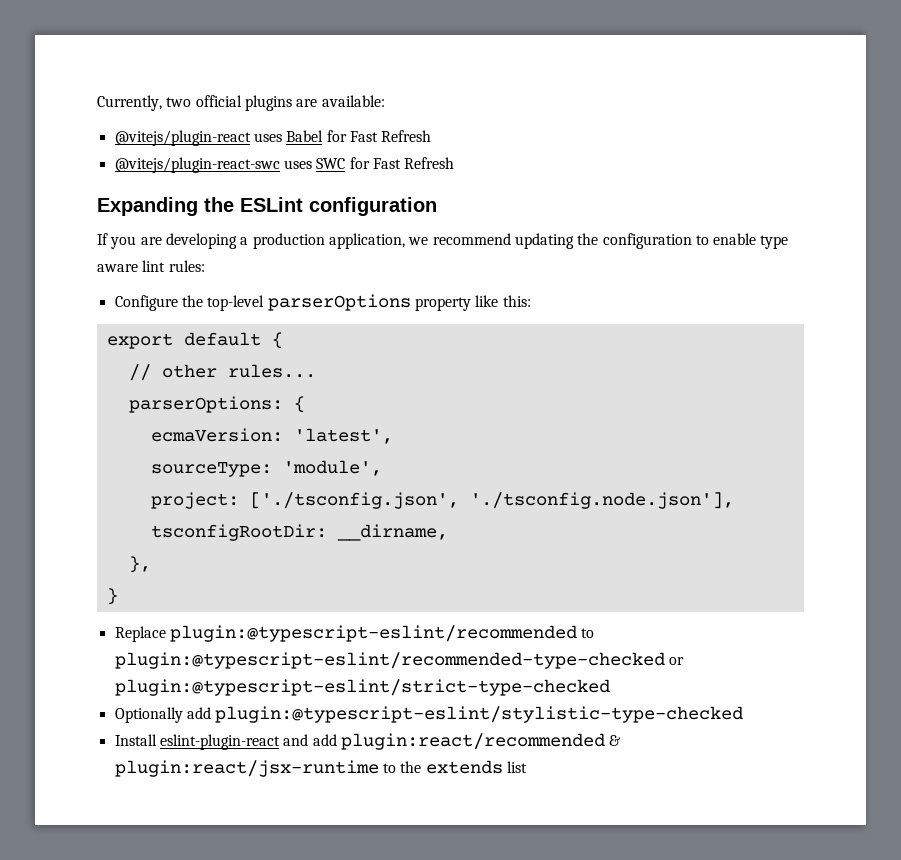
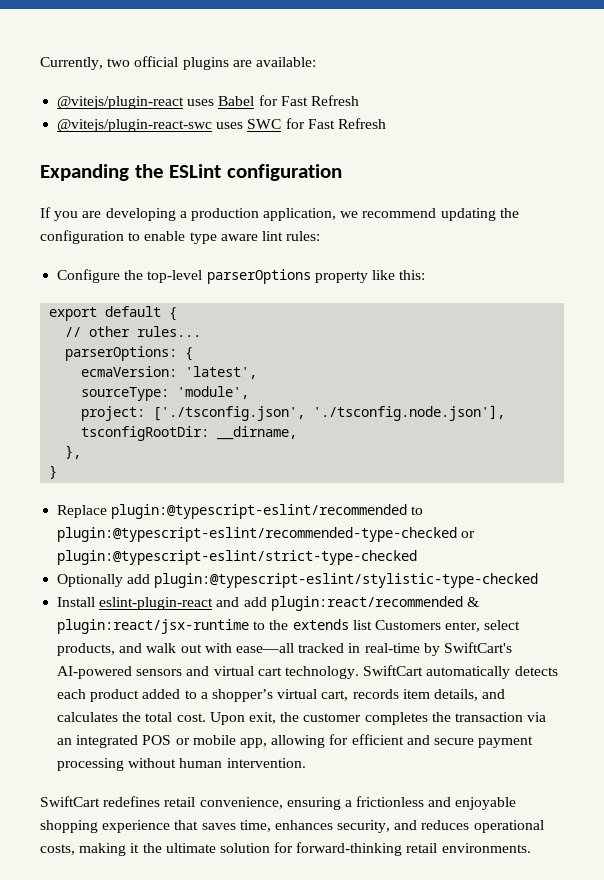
- Install eslint-plugin-react and add plugin:react/recommended & plugin:react/jsx-runtime to the extends list
+ Install eslint-plugin-react and add plugin:react/recommended & plugin:react/jsx-runtime to the extends list Customers enter, select products, and walk out with ease—all tracked in real-time by SwiftCart's AI-powered sensors and virtual cart technology. SwiftCart automatically detects each product added to a shopper’s virtual cart, records item details, and calculates the total cost. Upon exit, the customer completes the transaction via an integrated POS or mobile app, allowing for efficient and secure payment processing without human intervention.
+ SwiftCart redefines retail convenience, ensuring a frictionless and enjoyable shopping experience that saves time, enhances security, and reduces operational costs, making it the ultimate solution for forward-thinking retail environments.

